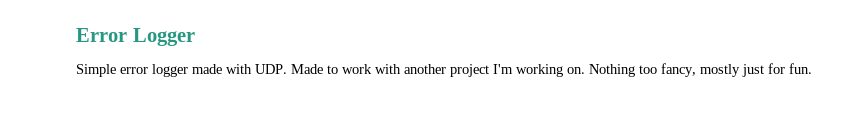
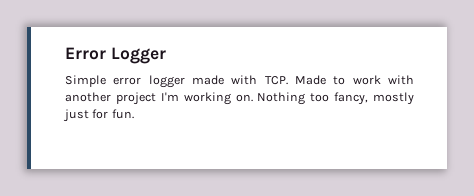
- Simple error logger made with UDP. Made to work with another project I'm working on.
+ Simple error logger made with TCP. Made to work with another project I'm working on.

